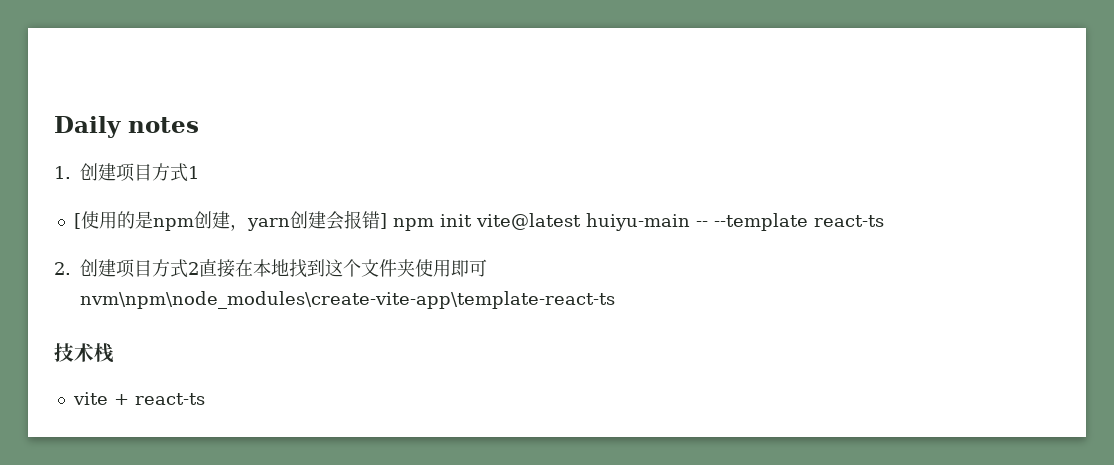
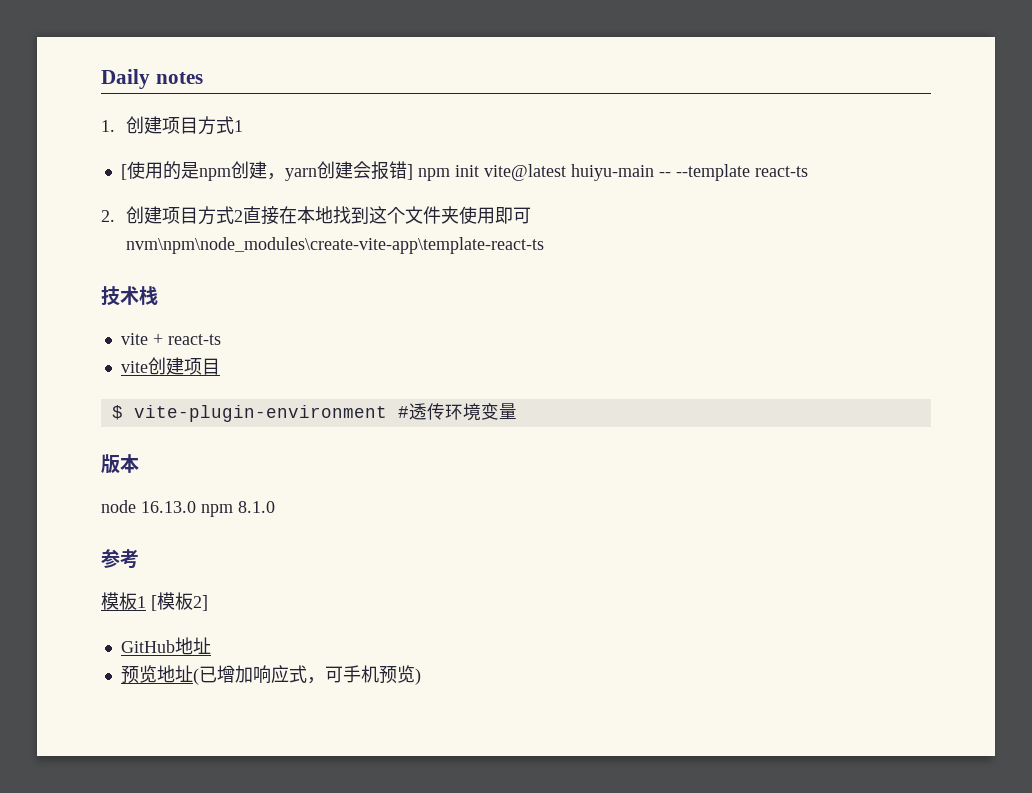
+ vite创建项目
+ $ vite-plugin-environment #透传环境变量
+ 版本
+ node 16.13.0 npm 8.1.0
+ 参考
+ 模板1 [模板2]
+ GitHub地址
+ 预览地址(已增加响应式，可手机预览)

